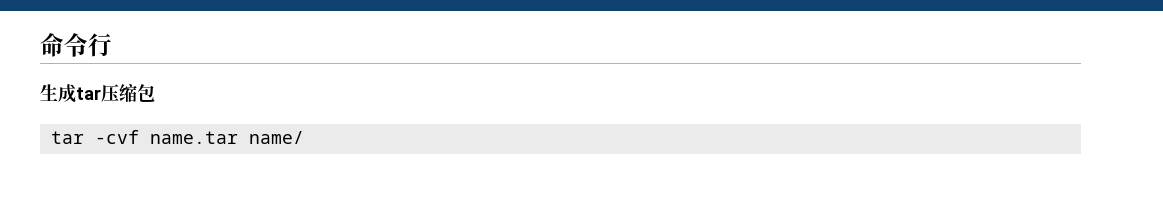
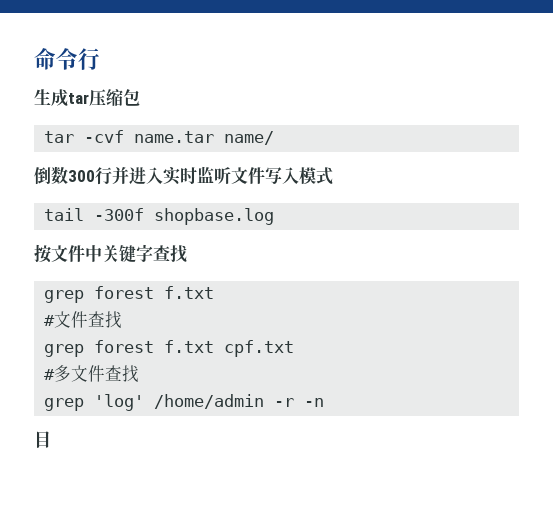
+ 倒数300行并进入实时监听文件写入模式
+ tail -300f shopbase.log
+ 按文件中关键字查找
+ grep forest f.txt
+ #文件查找
+ grep forest f.txt cpf.txt
+ #多文件查找
+ grep 'log' /home/admin -r -n
+ 目

